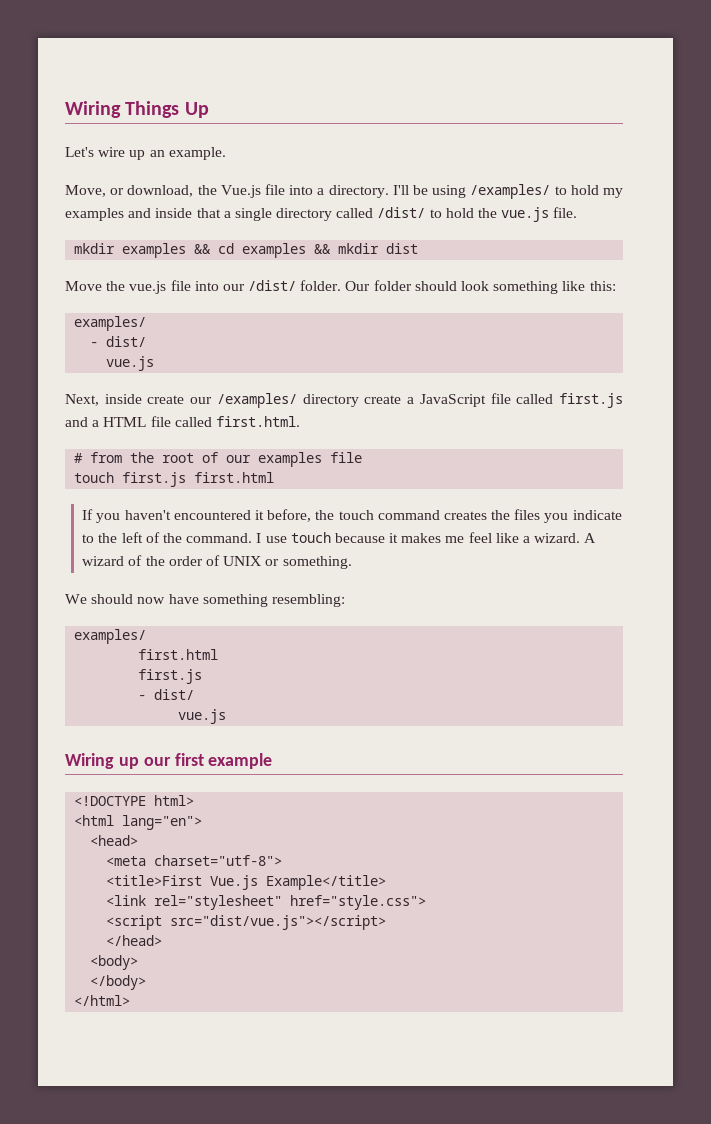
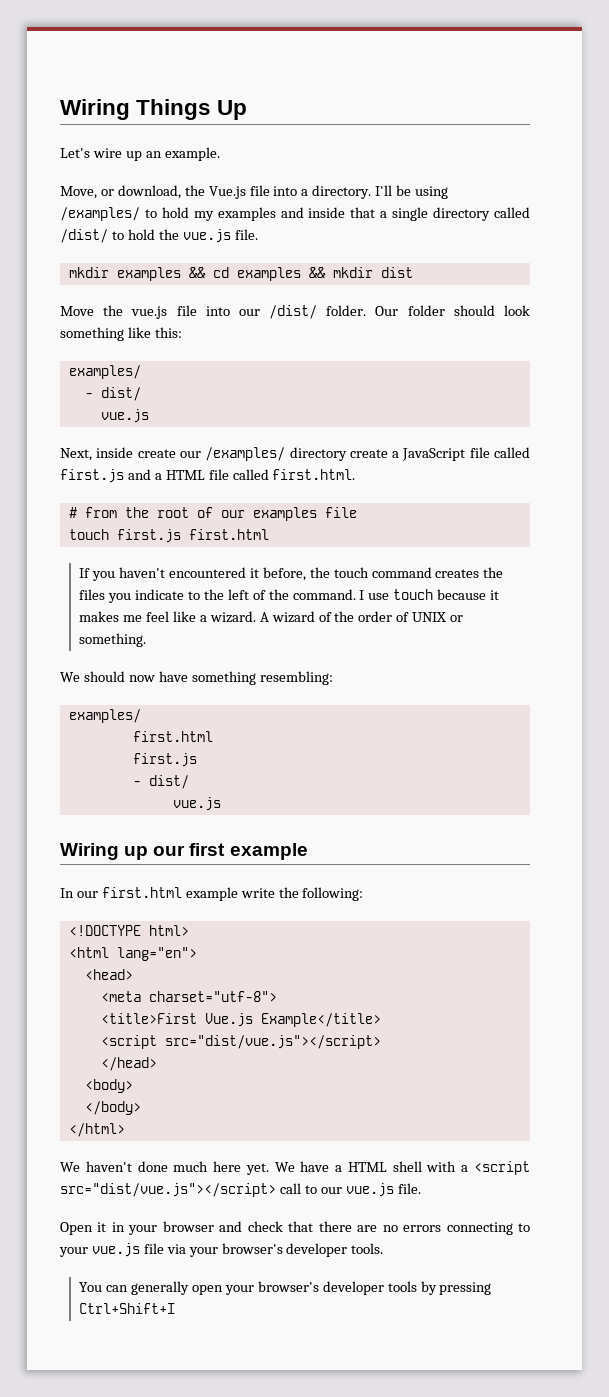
+ In our first.html example write the following:
- <link rel="stylesheet" href="style.css">
+ We haven't done much here yet. We have a HTML shell with a <script src="dist/vue.js"></script> call to our vue.js file.
+ Open it in your browser and check that there are no errors connecting to your vue.js file via your browser's developer tools.
+ You can generally open your browser's developer tools by pressing Ctrl+Shift+I

